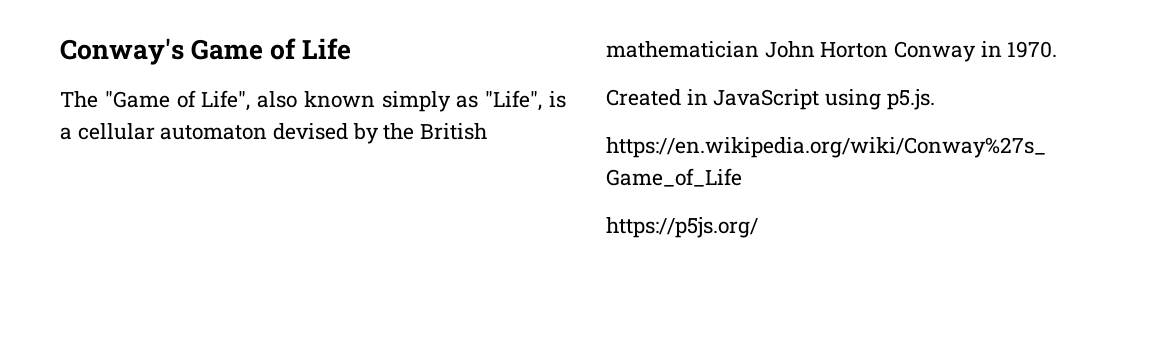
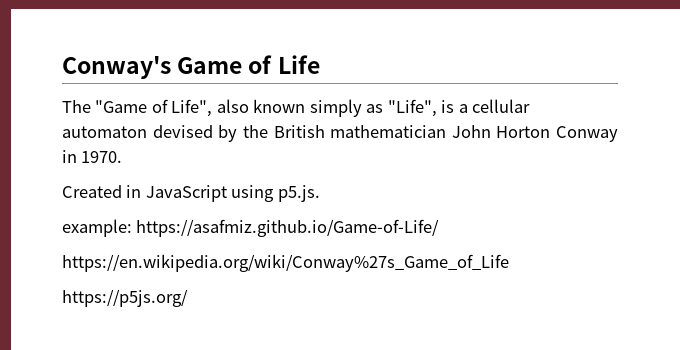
+ example: https://asafmiz.github.io/Game-of-Life/

